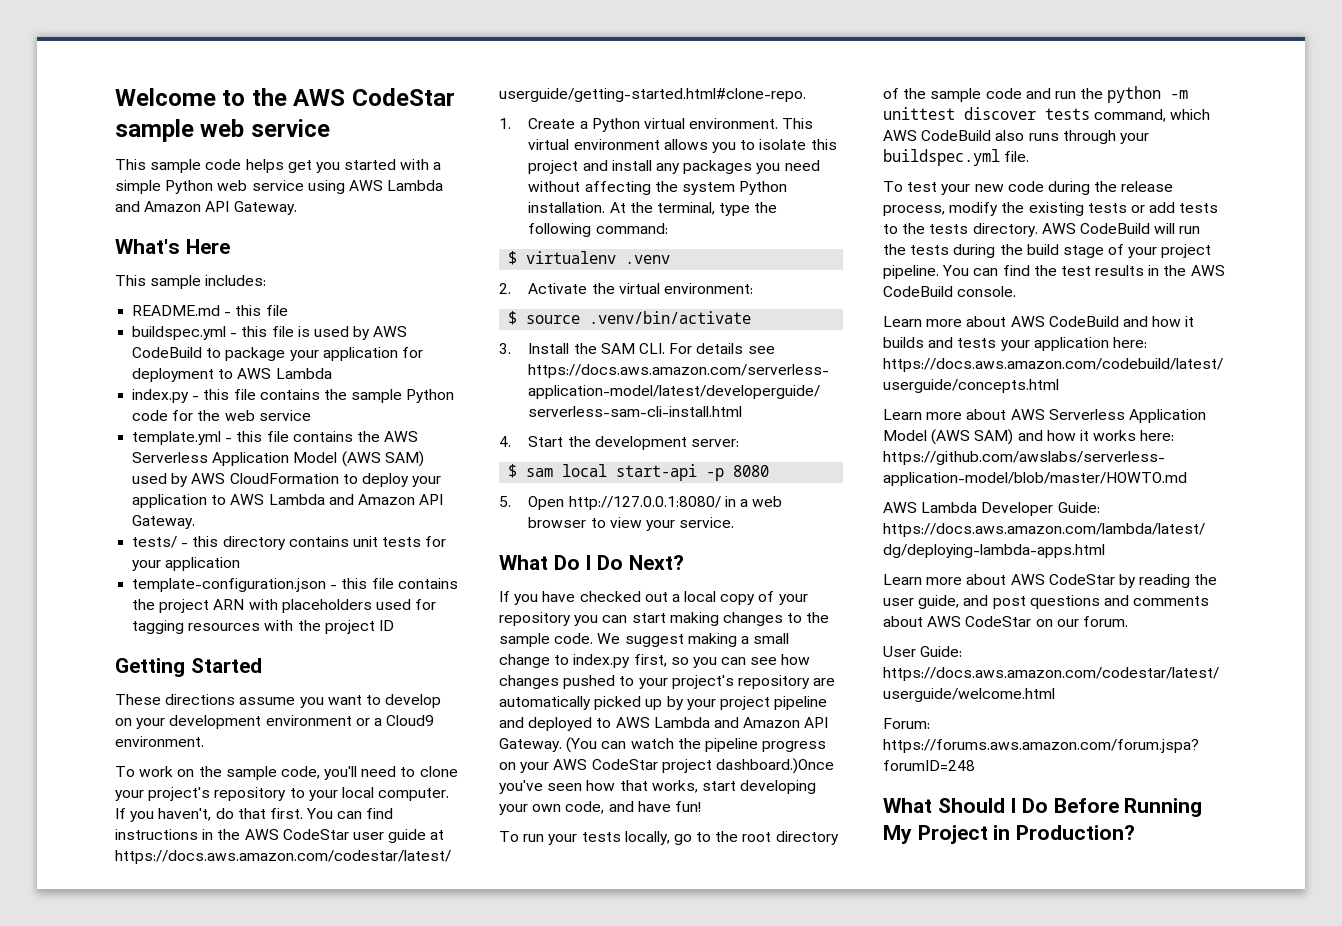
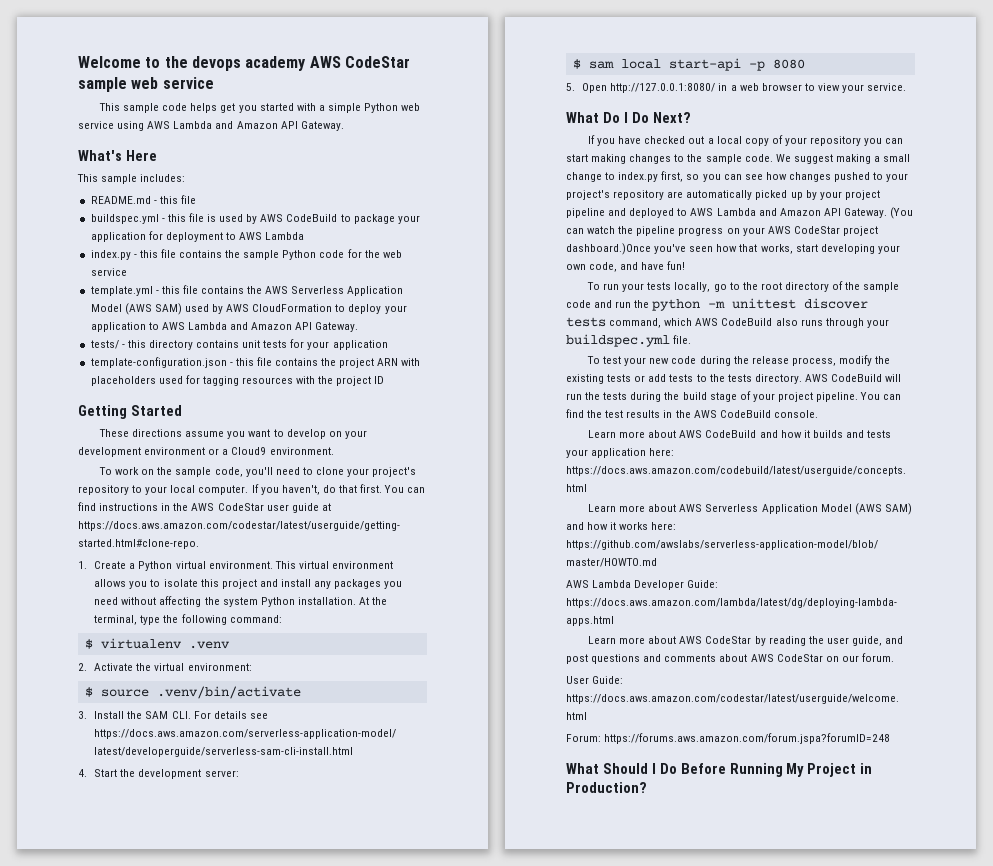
- Welcome to the AWS CodeStar sample web service
+ Welcome to the devops academy AWS CodeStar sample web service

